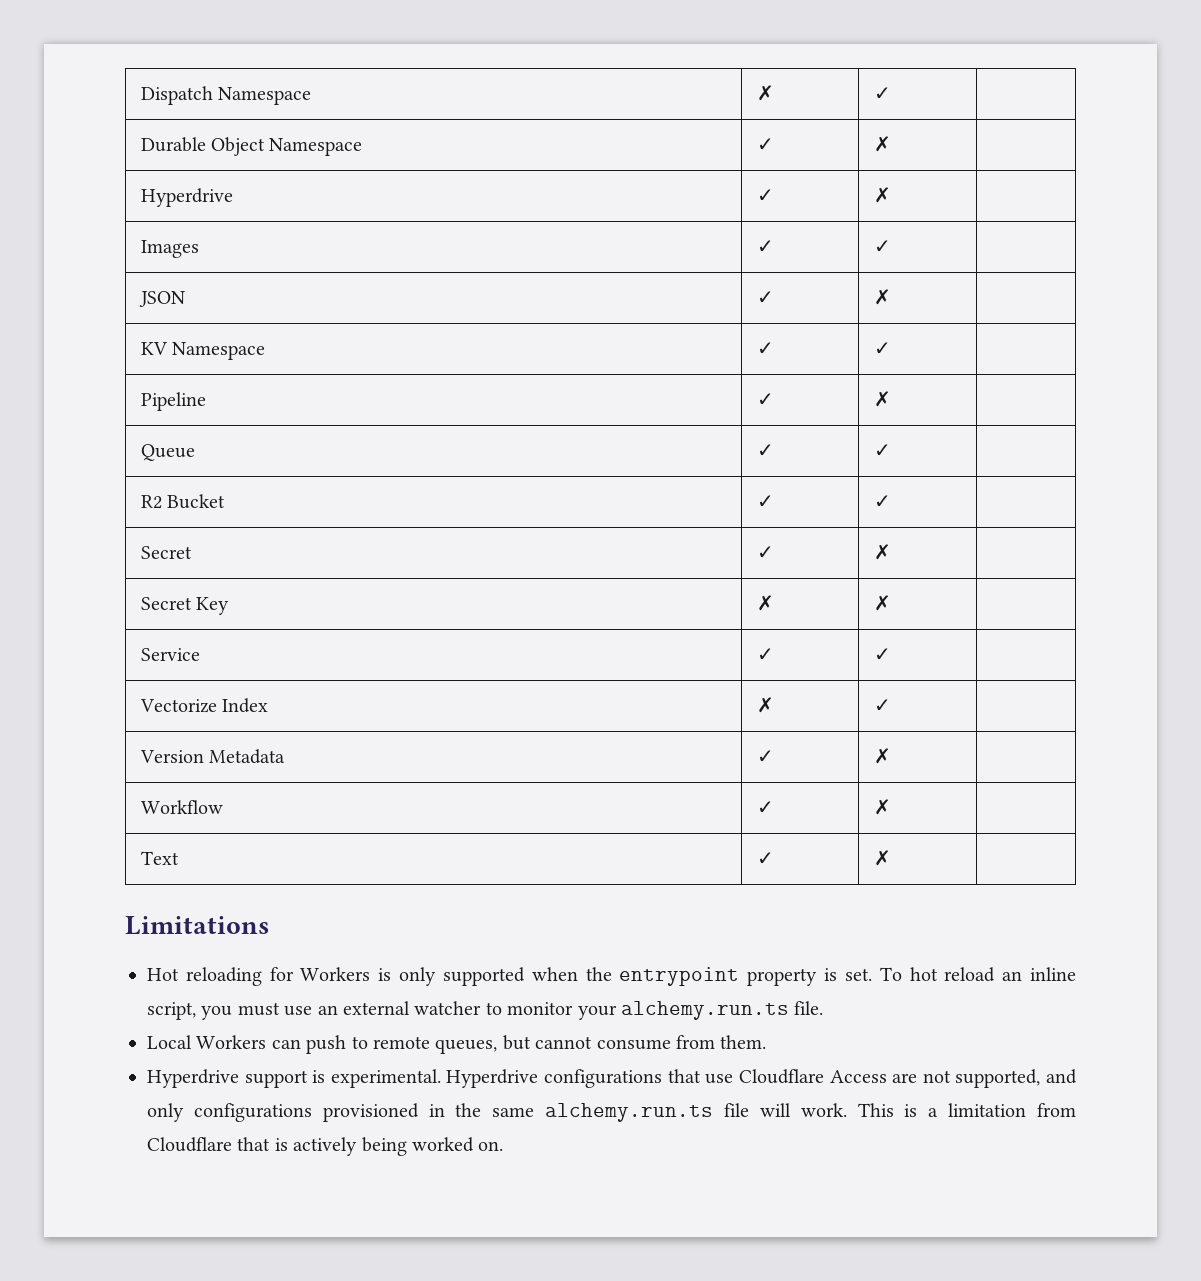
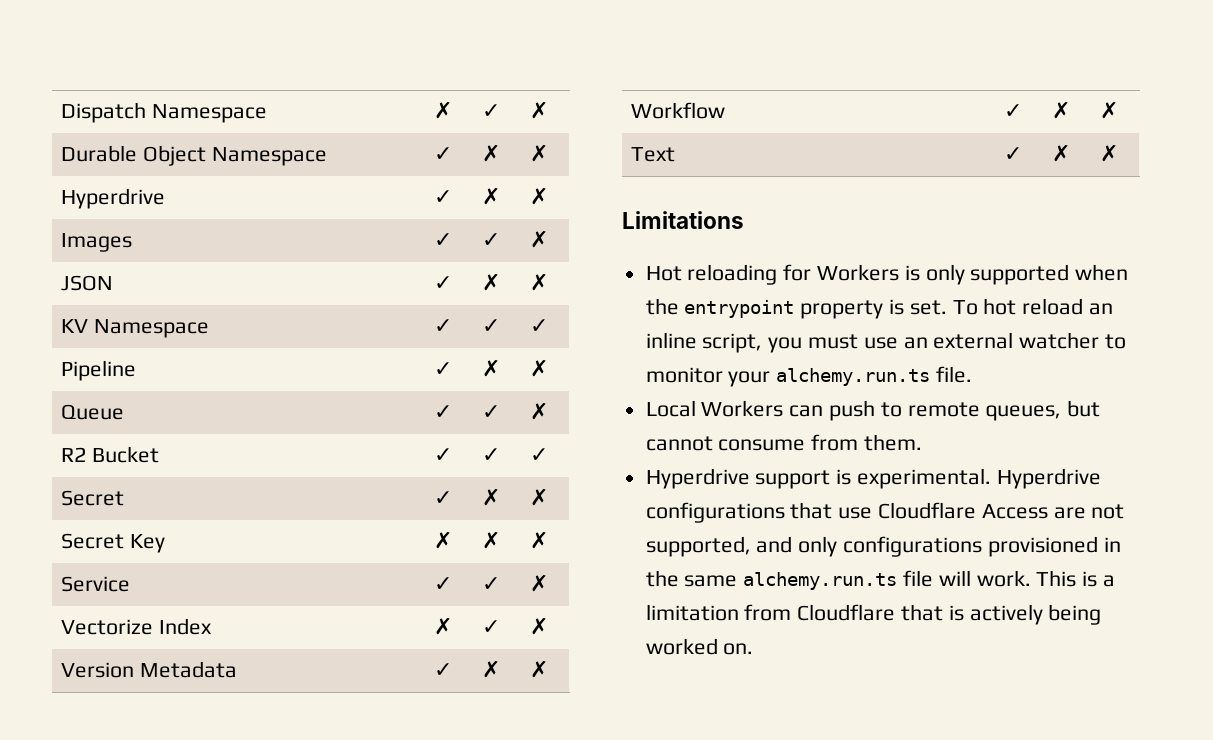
- Dispatch Namespace | ✗ | ✓ |
+ Dispatch Namespace | ✗ | ✓ | ✗
- Durable Object Namespace | ✓ | ✗ |
+ Durable Object Namespace | ✓ | ✗ | ✗
- Hyperdrive | ✓ | ✗ |
+ Hyperdrive | ✓ | ✗ | ✗
- Images | ✓ | ✓ |
+ Images | ✓ | ✓ | ✗
- JSON | ✓ | ✗ |
+ JSON | ✓ | ✗ | ✗
- KV Namespace | ✓ | ✓ |
+ KV Namespace | ✓ | ✓ | ✓
- Pipeline | ✓ | ✗ |
+ Pipeline | ✓ | ✗ | ✗
- Queue | ✓ | ✓ |
+ Queue | ✓ | ✓ | ✗
- R2 Bucket | ✓ | ✓ |
+ R2 Bucket | ✓ | ✓ | ✓
- Secret | ✓ | ✗ |
+ Secret | ✓ | ✗ | ✗
- Secret Key | ✗ | ✗ |
+ Secret Key | ✗ | ✗ | ✗
- Service | ✓ | ✓ |
+ Service | ✓ | ✓ | ✗
- Vectorize Index | ✗ | ✓ |
+ Vectorize Index | ✗ | ✓ | ✗
- Version Metadata | ✓ | ✗ |
+ Version Metadata | ✓ | ✗ | ✗
- Workflow | ✓ | ✗ |
+ Workflow | ✓ | ✗ | ✗
- Text | ✓ | ✗ |
+ Text | ✓ | ✗ | ✗

